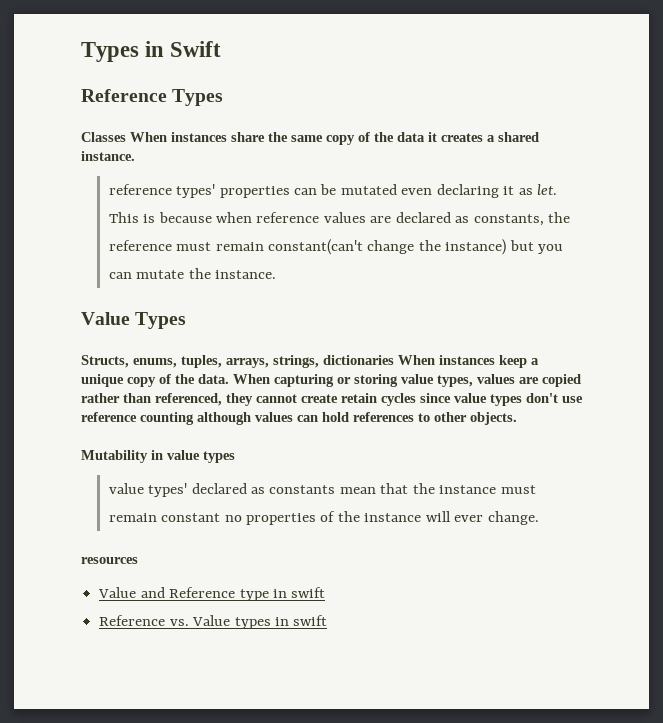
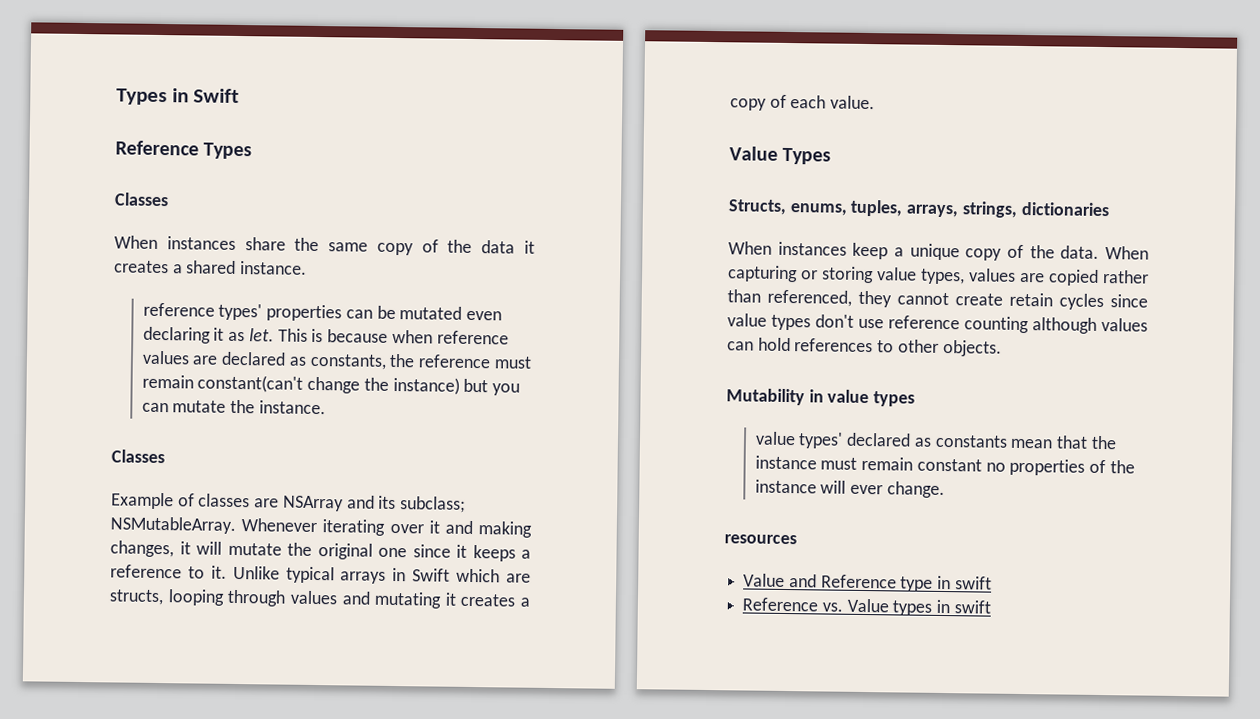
  Reference Types
- Classes When instances share the same copy of the data it creates a shared instance.
+ Classes
+ When instances share the same copy of the data it creates a shared instance.
  This is because when reference values are declared as constants, the reference must remain constant(can't change the instance) but you can mutate the instance.
+ Classes
+ Example of classes are NSArray and its subclass; NSMutableArray. Whenever iterating over it and making changes, it will mutate the original one since it keeps a reference to it. Unlike typical arrays in Swift which are structs, looping through values and mutating it creates a copy of each value.
- Structs, enums, tuples, arrays, strings, dictionaries When instances keep a unique copy of the data.
+ Structs, enums, tuples, arrays, strings, dictionaries
+ When instances keep a unique copy of the data.

